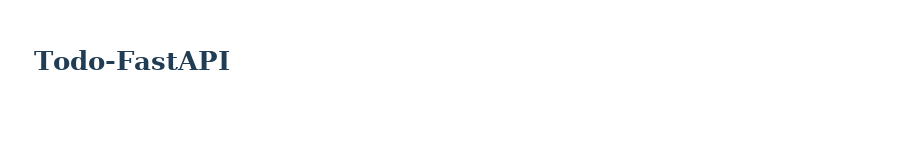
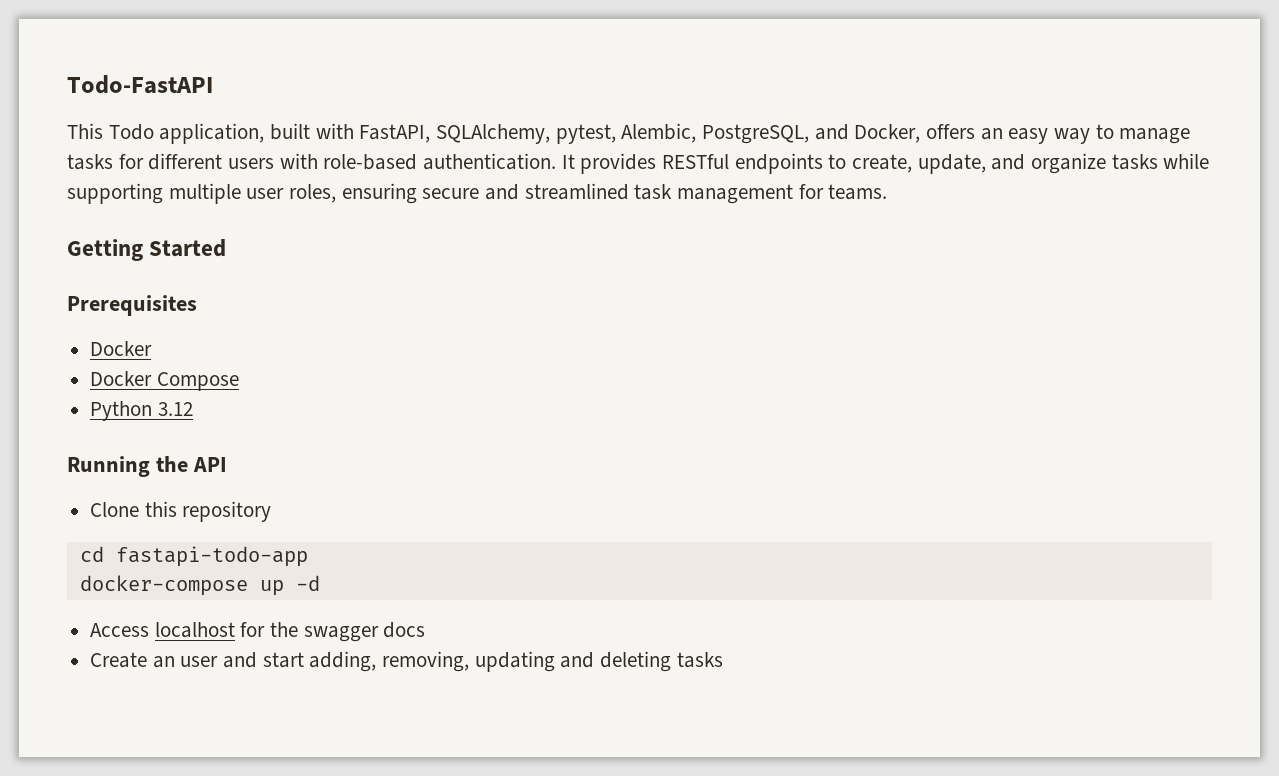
+ This Todo application, built with FastAPI, SQLAlchemy, pytest, Alembic, PostgreSQL, and Docker, offers an easy way to manage tasks for different users with role-based authentication. It provides RESTful endpoints to create, update, and organize tasks while supporting multiple user roles, ensuring secure and streamlined task management for teams.
+ Getting Started
+ Prerequisites
+ Docker
+ Docker Compose
+ Python 3.12
+ Running the API
+ Clone this repository
+ cd fastapi-todo-app
+ docker-compose up -d
+ Access localhost for the swagger docs
+ Create an user and start adding, removing, updating and deleting tasks

